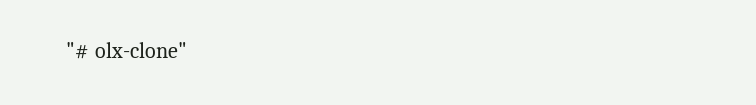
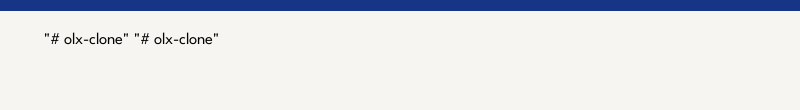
- "# olx-clone"
+ "# olx-clone" "# olx-clone"

